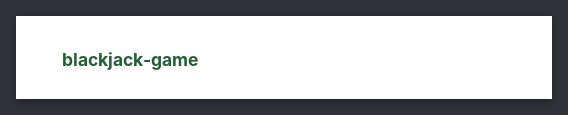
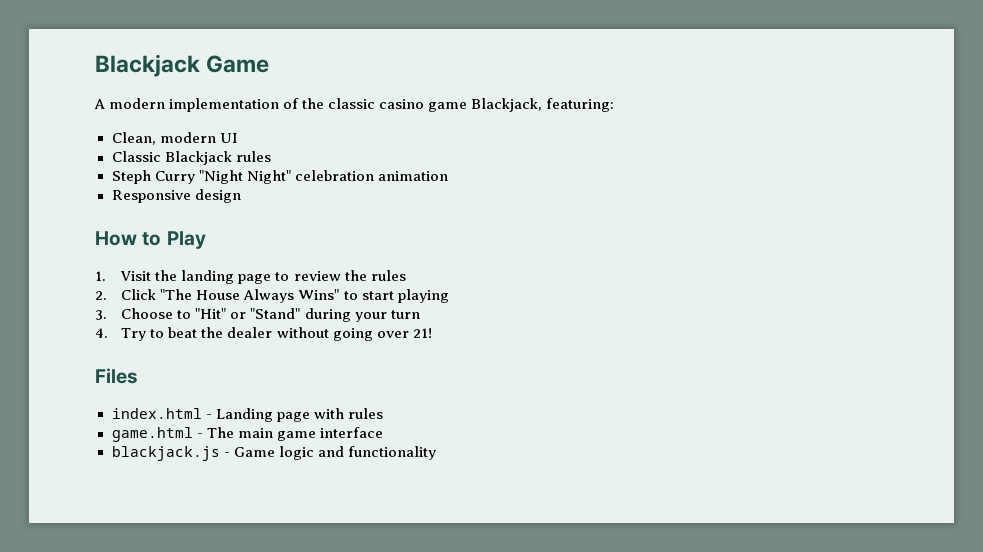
- blackjack-game
+ Blackjack Game
+ A modern implementation of the classic casino game Blackjack, featuring:
+ Clean, modern UI
+ Classic Blackjack rules
+ Steph Curry "Night Night" celebration animation
+ Responsive design
+ How to Play
+ 1. Visit the landing page to review the rules
+ 2. Click "The House Always Wins" to start playing
+ 3. Choose to "Hit" or "Stand" during your turn
+ 4. Try to beat the dealer without going over 21!
+ Files
+ index.html - Landing page with rules
+ game.html - The main game interface
+ blackjack.js - Game logic and functionality

